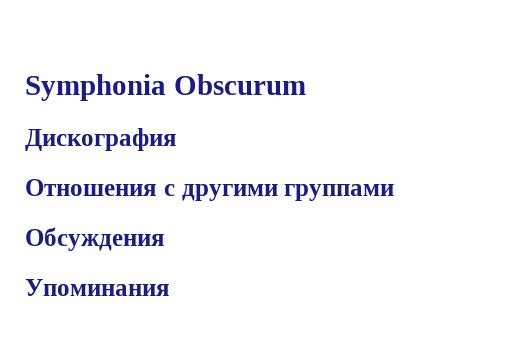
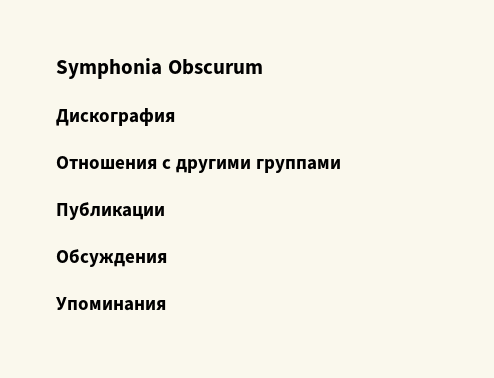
+ Публикации

